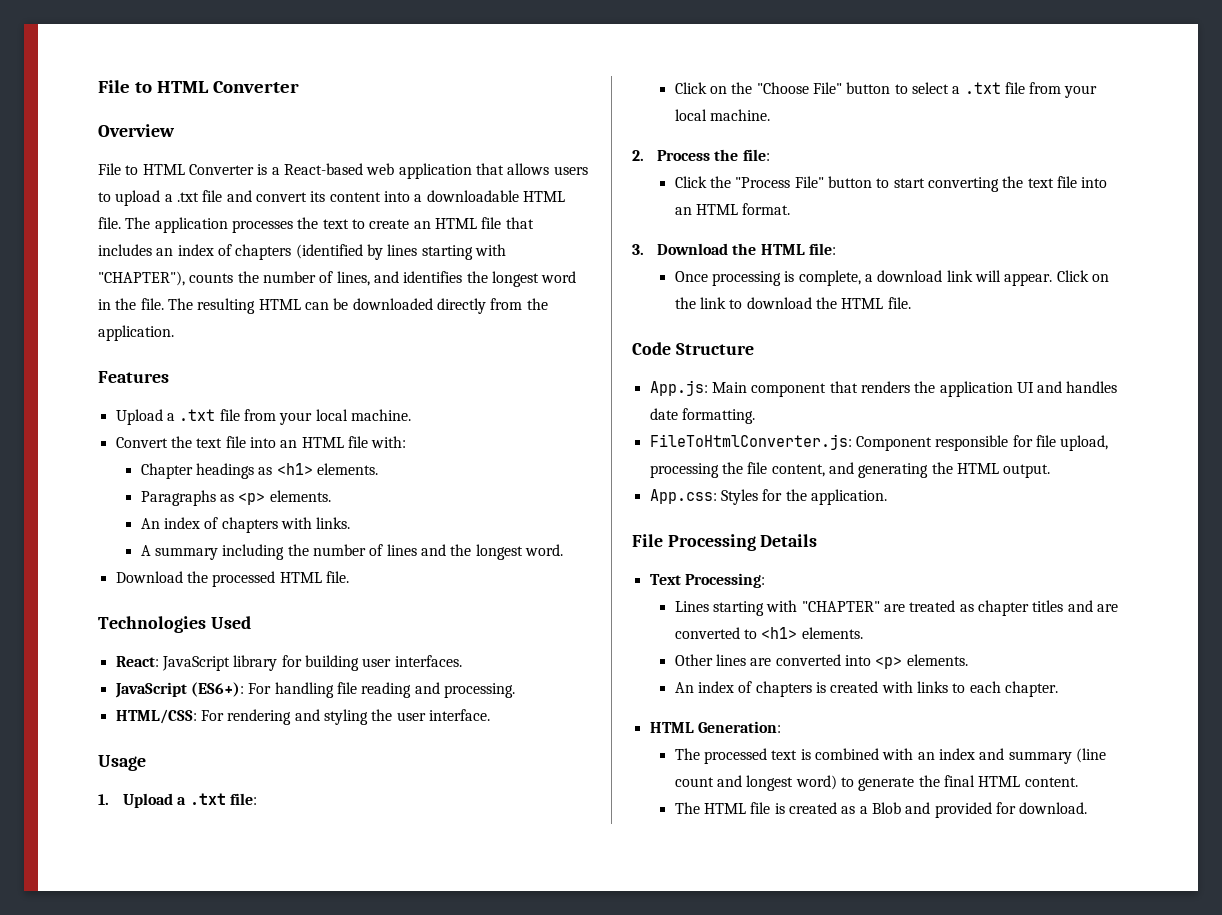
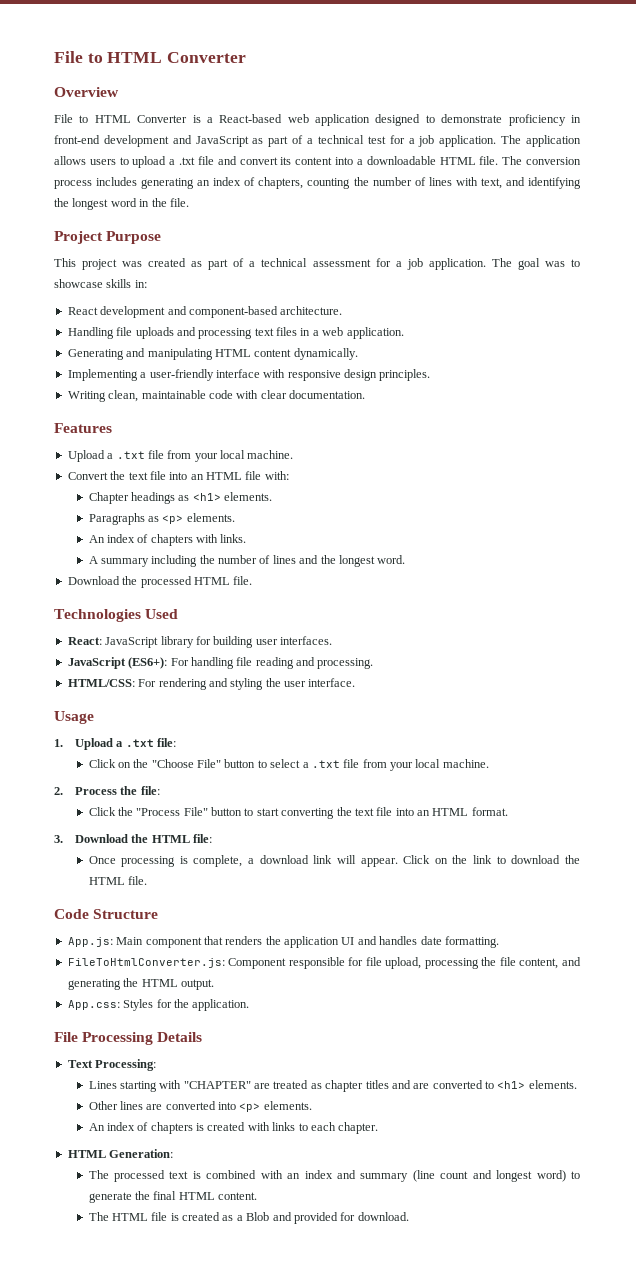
- File to HTML Converter is a React-based web application that allows users to upload a .txt file and convert its content into a downloadable HTML file.
+ File to HTML Converter is a React-based web application designed to demonstrate proficiency in front-end development and JavaScript as part of a technical test for a job application. The application allows users to upload a .txt file and convert its content into a downloadable HTML file.
- The application processes the text to create an HTML file that includes an index of chapters (identified by lines starting with "CHAPTER"), counts the number of lines, and identifies the longest word in the file. The resulting HTML can be downloaded directly from the application.
+ The conversion process includes generating an index of chapters, counting the number of lines with text, and identifying the longest word in the file.
+ Project Purpose
+ This project was created as part of a technical assessment for a job application. The goal was to showcase skills in:
+ React development and component-based architecture.
+ Handling file uploads and processing text files in a web application.
+ Generating and manipulating HTML content dynamically.
+ Implementing a user-friendly interface with responsive design principles.
+ Writing clean, maintainable code with clear documentation.

